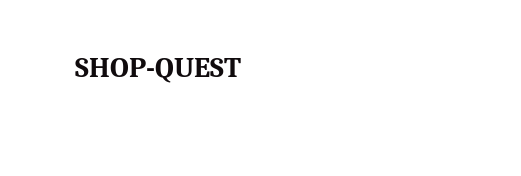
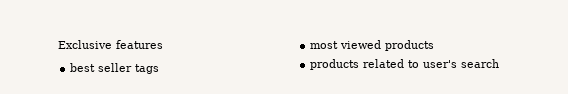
- SHOP-QUEST
+ Exclusive features
+ best seller tags
+ most viewed products
+ products related to user's search

